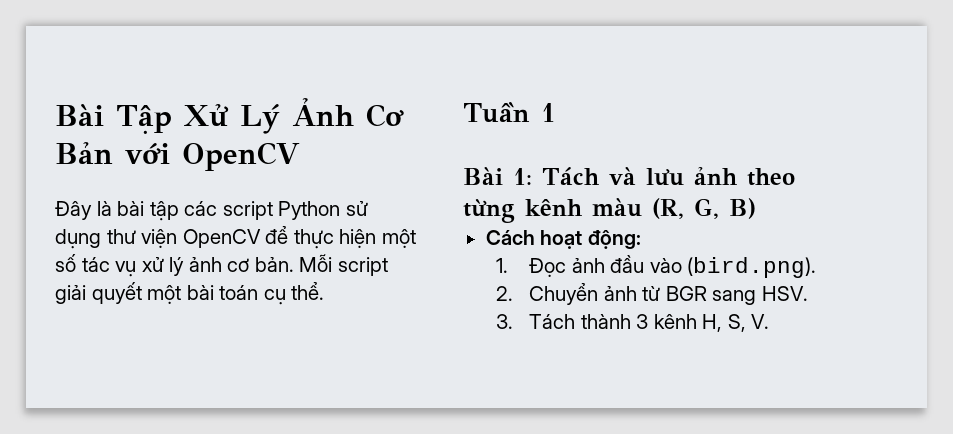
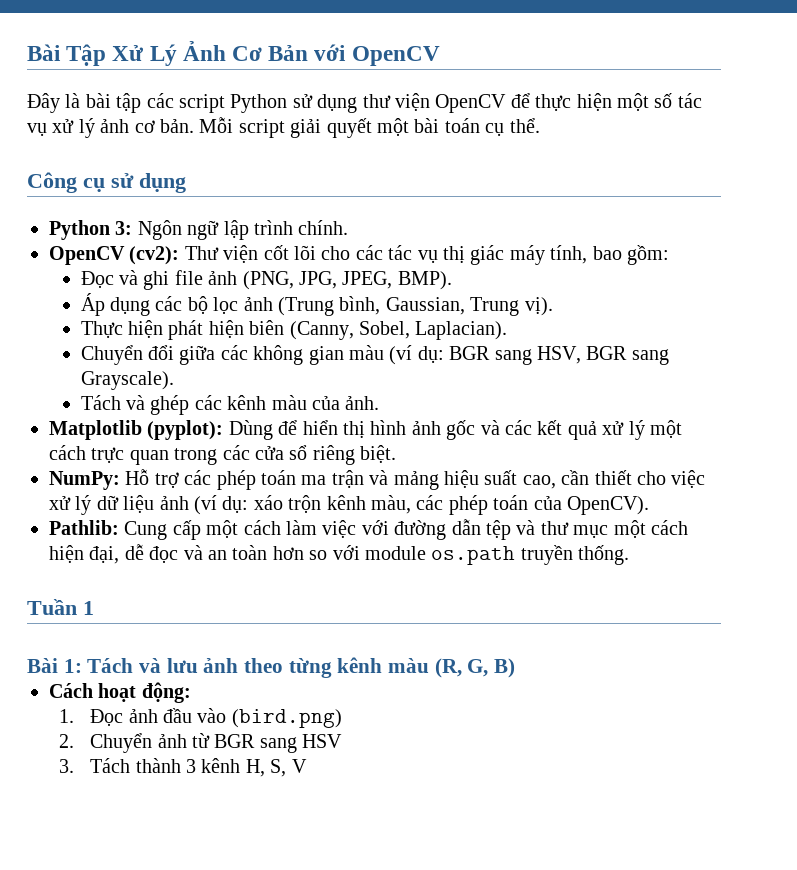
+ Công cụ sử dụng
+ Python 3: Ngôn ngữ lập trình chính.
+ OpenCV (cv2): Thư viện cốt lõi cho các tác vụ thị giác máy tính, bao gồm:
+ Đọc và ghi file ảnh (PNG, JPG, JPEG, BMP).
+ Áp dụng các bộ lọc ảnh (Trung bình, Gaussian, Trung vị).
+ Thực hiện phát hiện biên (Canny, Sobel, Laplacian).
+ Chuyển đổi giữa các không gian màu (ví dụ: BGR sang HSV, BGR sang Grayscale).
+ Tách và ghép các kênh màu của ảnh.
+ Matplotlib (pyplot): Dùng để hiển thị hình ảnh gốc và các kết quả xử lý một cách trực quan trong các cửa sổ riêng biệt.
+ NumPy: Hỗ trợ các phép toán ma trận và mảng hiệu suất cao, cần thiết cho việc xử lý dữ liệu ảnh (ví dụ: xáo trộn kênh màu, các phép toán của OpenCV).
+ Pathlib: Cung cấp một cách làm việc với đường dẫn tệp và thư mục một cách hiện đại, dễ đọc và an toàn hơn so với module os.path truyền thống.
- 1. Đọc ảnh đầu vào (bird.png).
+ 1. Đọc ảnh đầu vào (bird.png)
- 2. Chuyển ảnh từ BGR sang HSV.
+ 2. Chuyển ảnh từ BGR sang HSV
- 3. Tách thành 3 kênh H, S, V.
+ 3. Tách thành 3 kênh H, S, V

